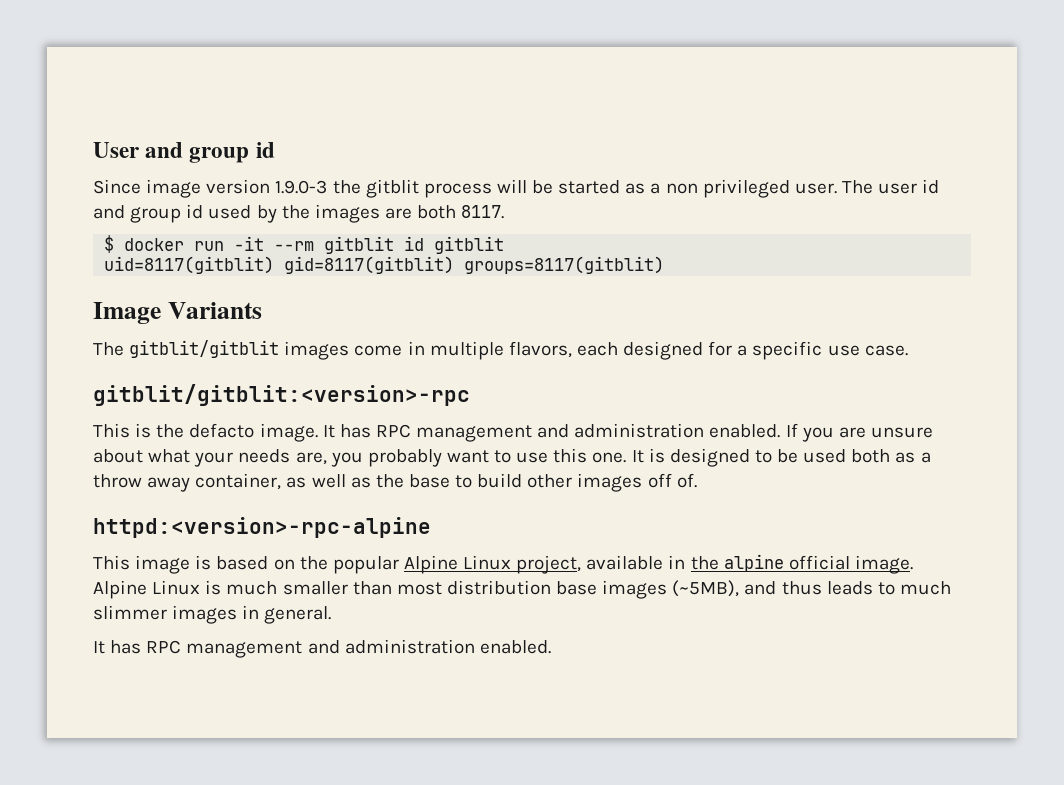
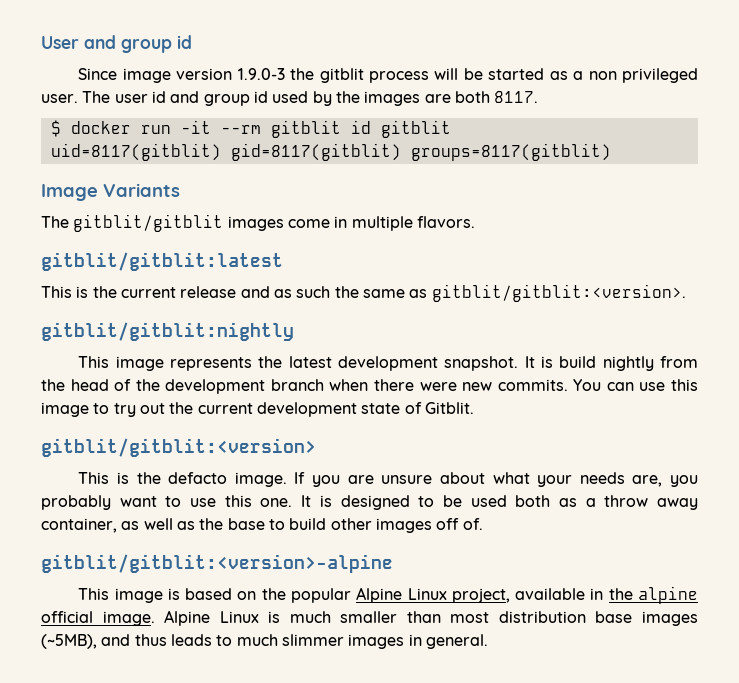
- The gitblit/gitblit images come in multiple flavors, each designed for a specific use case.
- gitblit/gitblit:<version>-rpc
+ The gitblit/gitblit images come in multiple flavors.
+ gitblit/gitblit:latest
+ This is the current release and as such the same as gitblit/gitblit:<version>.
+ gitblit/gitblit:nightly
+ This image represents the latest development snapshot. It is build nightly from the head of the development branch when there were new commits. You can use this image to try out the current development state of Gitblit.
+ gitblit/gitblit:<version>
- This is the defacto image. It has RPC management and administration enabled.
+ This is the defacto image.
- httpd:<version>-rpc-alpine
+ gitblit/gitblit:<version>-alpine
  Alpine Linux is much smaller than most distribution base images (~5MB), and thus leads to much slimmer images in general.
- It has RPC management and administration enabled.

